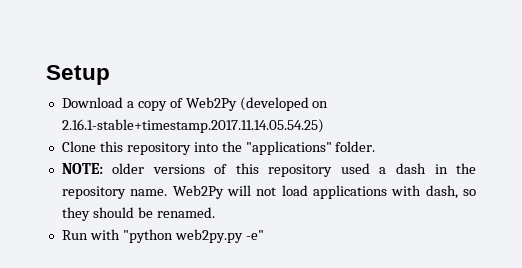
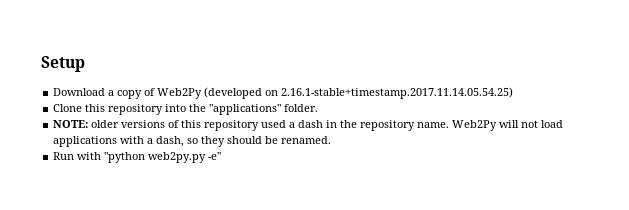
- Web2Py will not load applications with dash, so they should be renamed.
+ Web2Py will not load applications with a dash, so they should be renamed.

